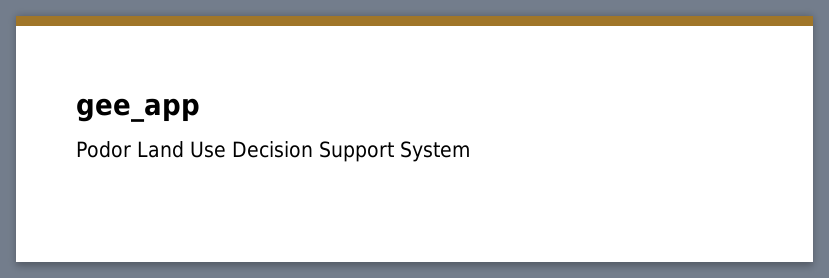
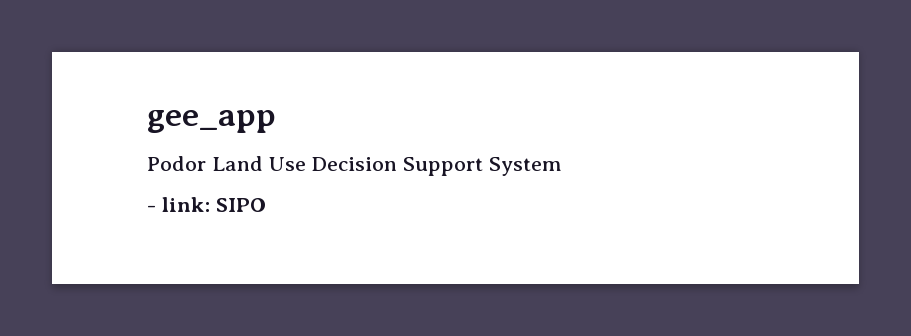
+ - link: SIPO

